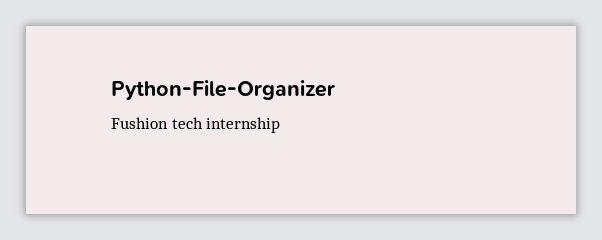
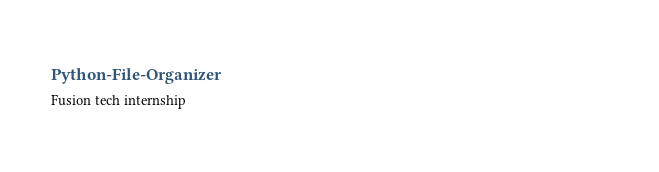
- Fushion tech internship
+ Fusion tech internship

